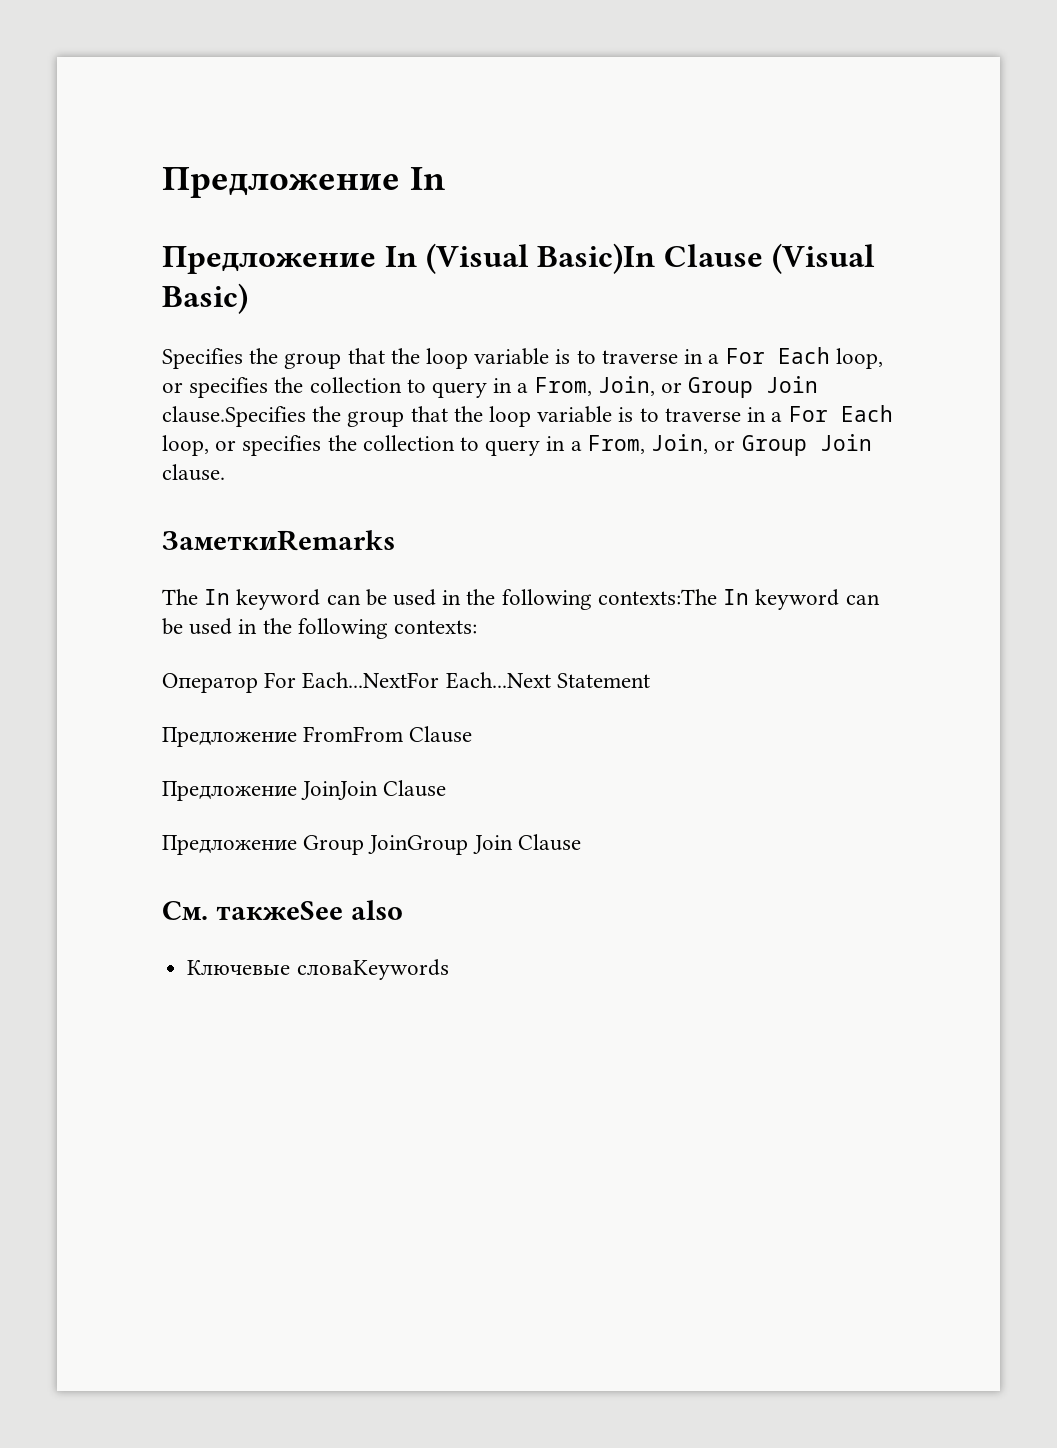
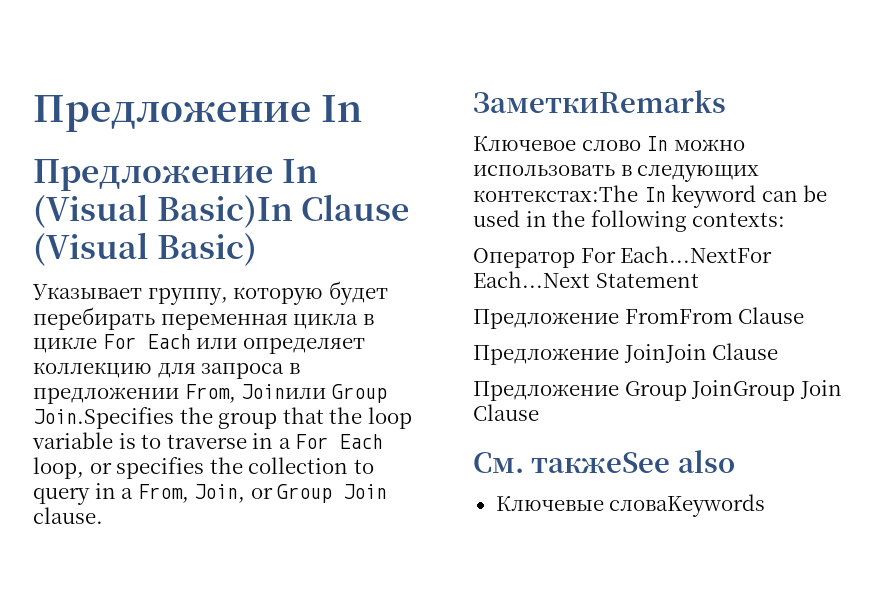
- Specifies the group that the loop variable is to traverse in a For Each loop, or specifies the collection to query in a From, Join, or Group Join clause.Specifies the group that the loop variable is to traverse in a For Each loop, or specifies the collection to query in a From, Join, or Group Join clause.
+ Указывает группу, которую будет перебирать переменная цикла в цикле For Each или определяет коллекцию для запроса в предложении From, Joinили Group Join.Specifies the group that the loop variable is to traverse in a For Each loop, or specifies the collection to query in a From, Join, or Group Join clause.
- The In keyword can be used in the following contexts:The In keyword can be used in the following contexts:
+ Ключевое слово In можно использовать в следующих контекстах:The In keyword can be used in the following contexts:

